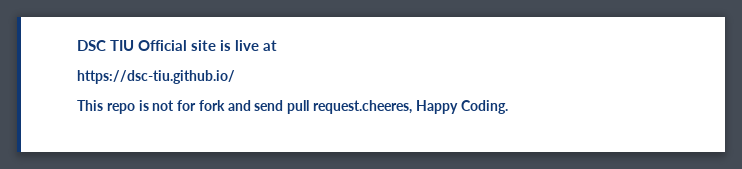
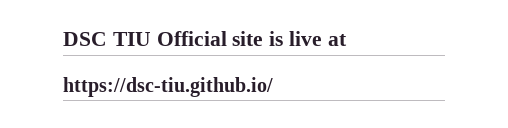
- This repo is not for fork and send pull request.cheeres, Happy Coding.

